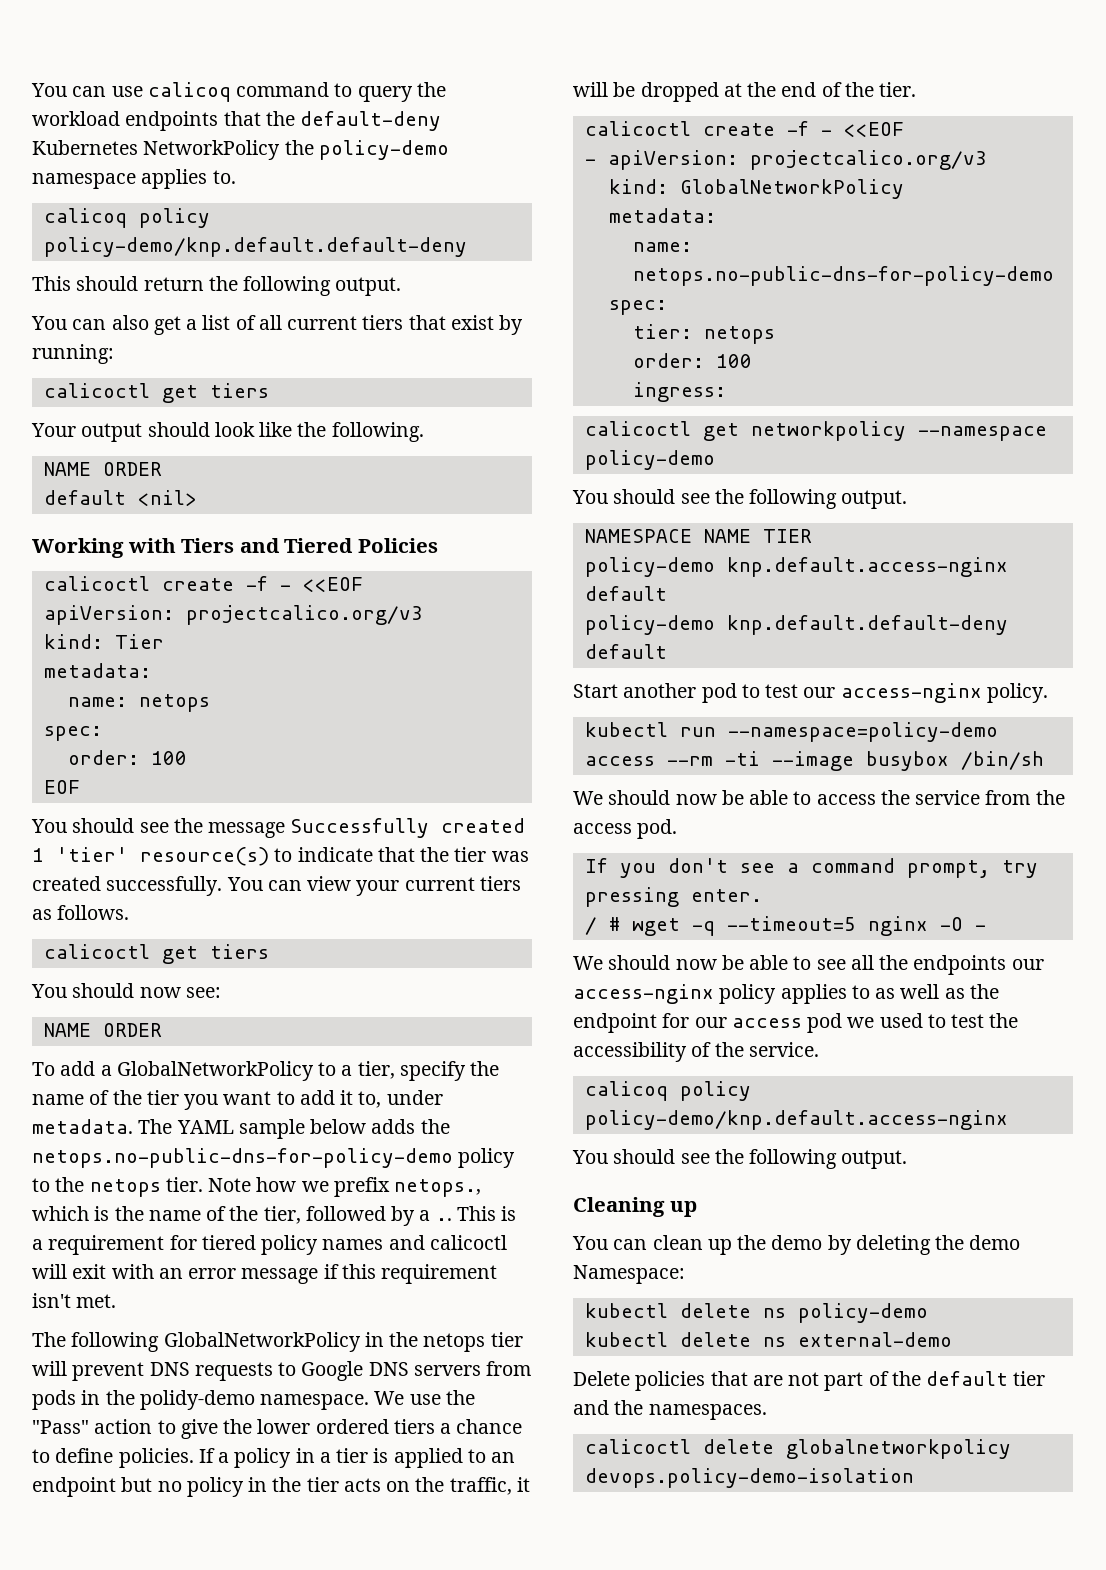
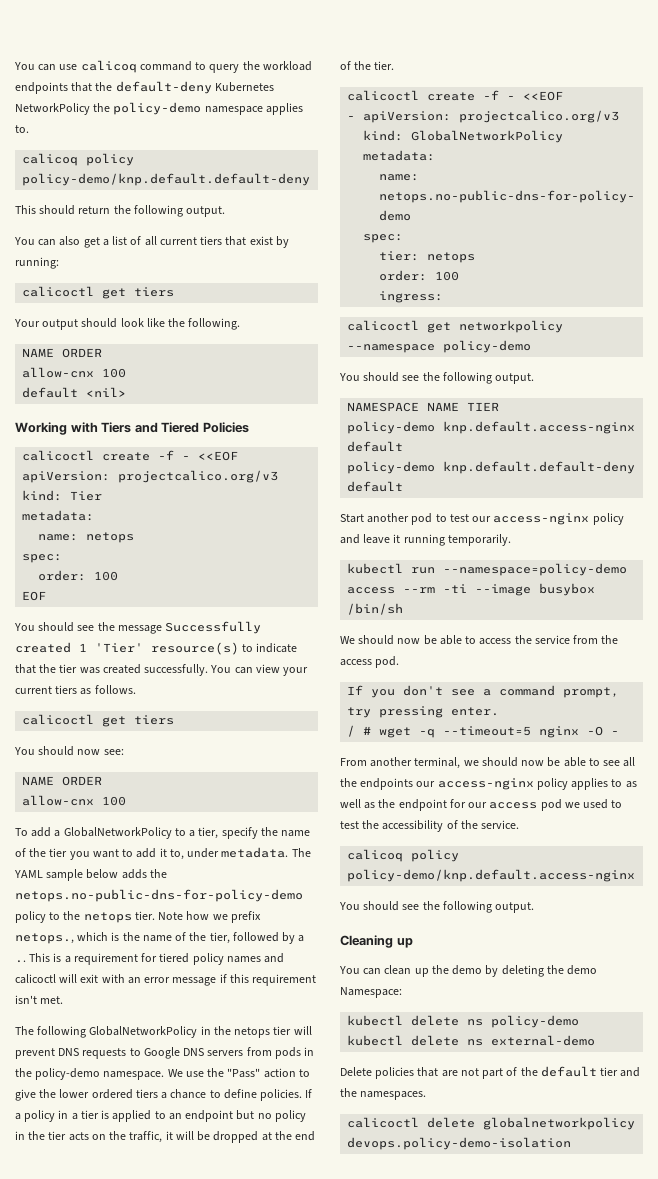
  Your output should look like the following.
  NAME ORDER
+ allow-cnx 100
- You should see the message Successfully created 1 'tier' resource(s) to indicate that the tier was created successfully.
+ You should see the message Successfully created 1 'Tier' resource(s) to indicate that the tier was created successfully.
  You should now see:
  NAME ORDER
+ allow-cnx 100
- The following GlobalNetworkPolicy in the netops tier will prevent DNS requests to Google DNS servers from pods in the polidy-demo namespace.
+ The following GlobalNetworkPolicy in the netops tier will prevent DNS requests to Google DNS servers from pods in the policy-demo namespace.
- Start another pod to test our access-nginx policy.
+ Start another pod to test our access-nginx policy and leave it running temporarily.
- We should now be able to see all the endpoints our access-nginx policy applies to as well as the endpoint for our access pod we used to test the accessibility of the service.
+ From another terminal, we should now be able to see all the endpoints our access-nginx policy applies to as well as the endpoint for our access pod we used to test the accessibility of the service.

